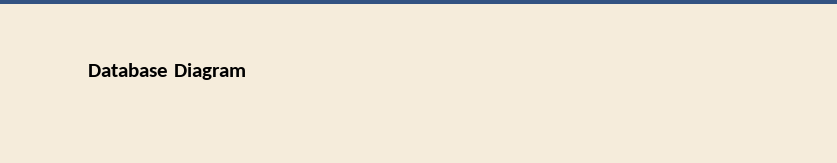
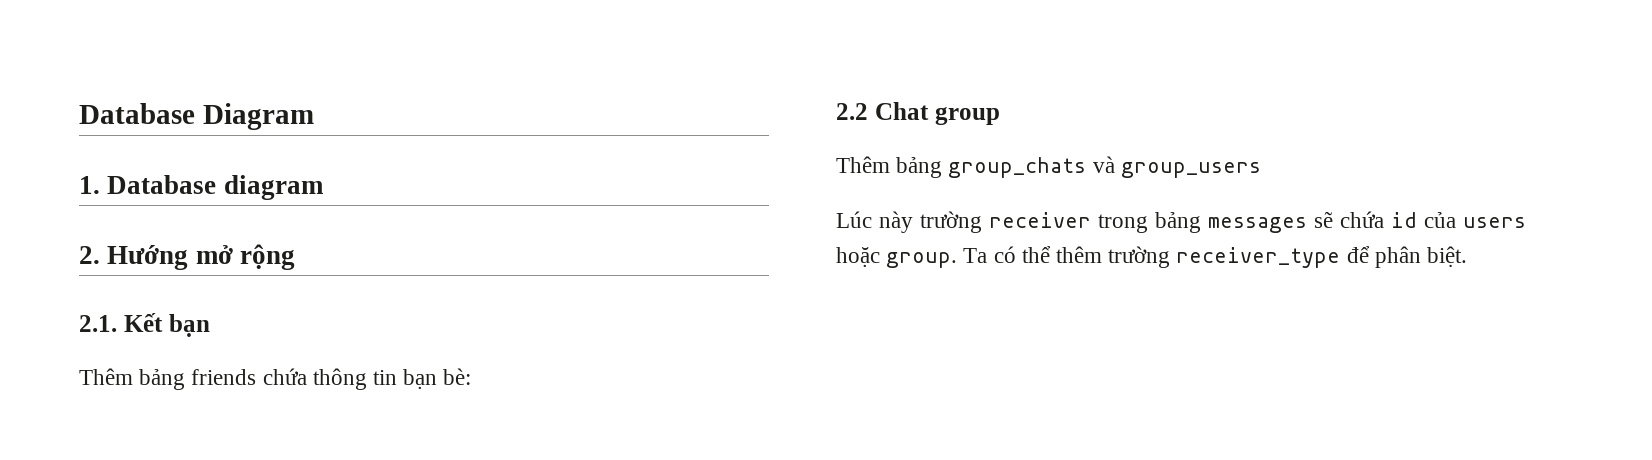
+ 1. Database diagram
+ 2. Hướng mở rộng
+ 2.1. Kết bạn
+ Thêm bảng friends chứa thông tin bạn bè:
+ 2.2 Chat group
+ Thêm bảng group_chats và group_users
+ Lúc này trường receiver trong bảng messages sẽ chứa id của users hoặc group. Ta có thể thêm trường receiver_type để phân biệt.

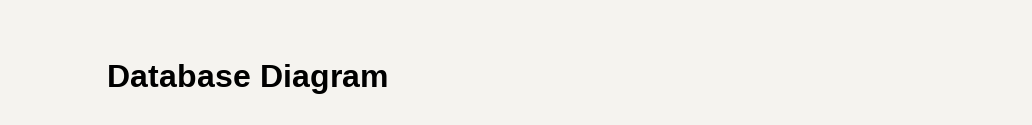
- 1. Database diagram
- 2. Hướng mở rộng
- 2.1. Kết bạn
- Thêm bảng friends chứa thông tin bạn bè:
- 2.2 Chat group
- Thêm bảng group_chats và group_users
- Lúc này trường receiver trong bảng messages sẽ chứa id của users hoặc group. Ta có thể thêm trường receiver_type để phân biệt.

